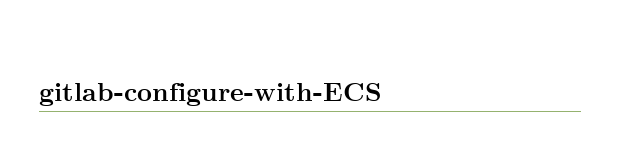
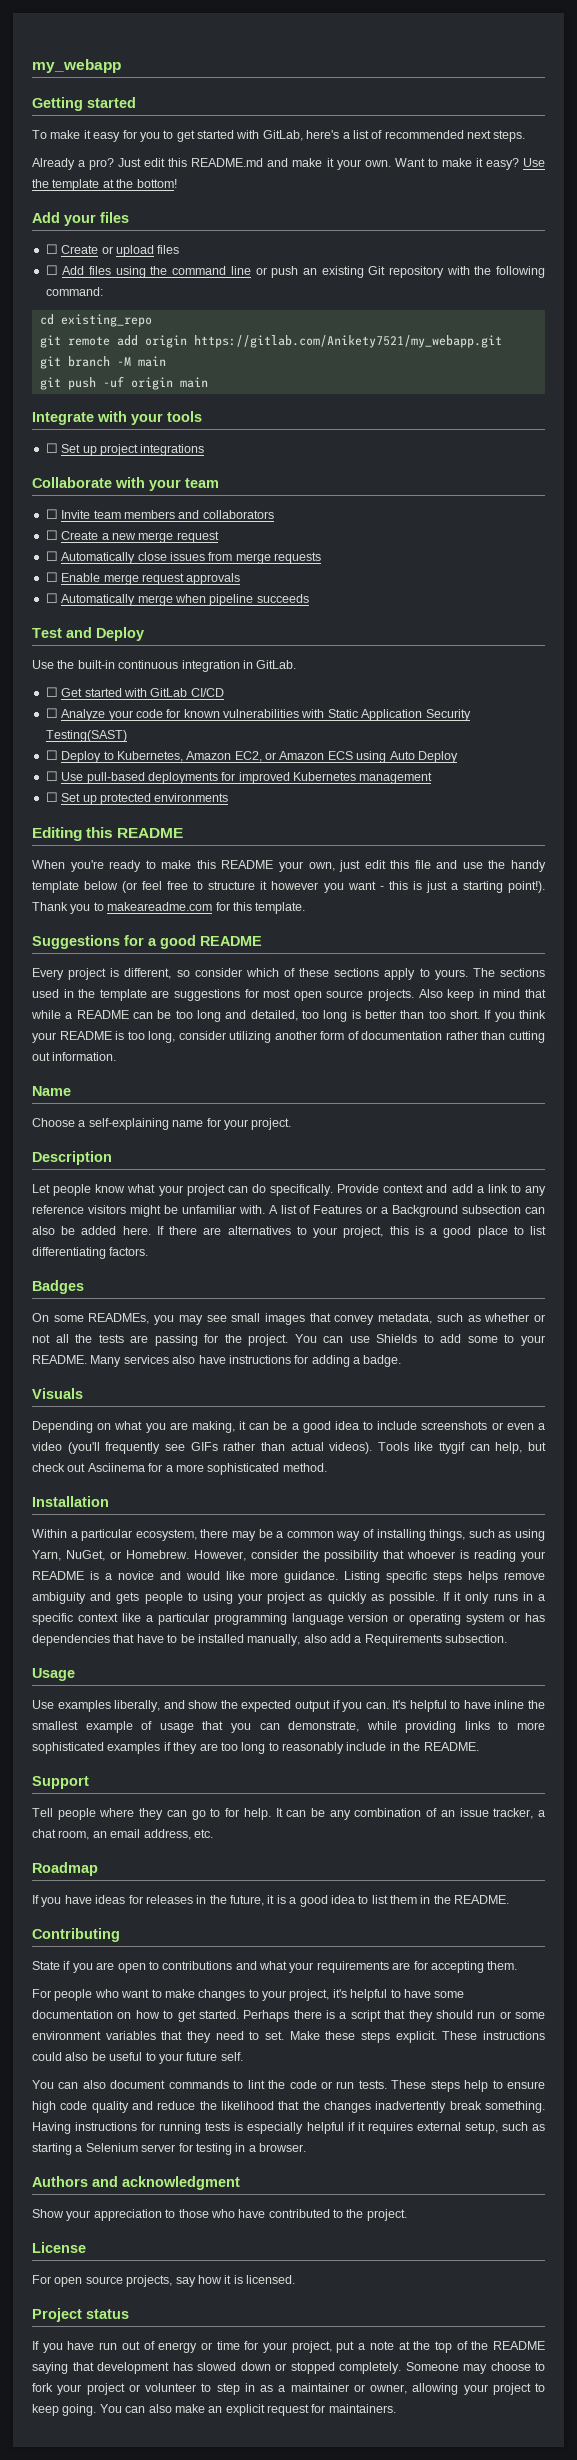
- gitlab-configure-with-ECS
+ my_webapp
+ Getting started
+ To make it easy for you to get started with GitLab, here's a list of recommended next steps.
+ Already a pro? Just edit this README.md and make it your own. Want to make it easy? Use the template at the bottom!
+ Add your files
+ ☐ Create or upload files
+ ☐ Add files using the command line or push an existing Git repository with the following command:
+ cd existing_repo
+ git remote add origin https://gitlab.com/Anikety7521/my_webapp.git
+ git branch -M main
+ git push -uf origin main
+ Integrate with your tools
+ ☐ Set up project integrations
+ Collaborate with your team
+ ☐ Invite team members and collaborators
+ ☐ Create a new merge request
+ ☐ Automatically close issues from merge requests
+ ☐ Enable merge request approvals
+ ☐ Automatically merge when pipeline succeeds
+ Test and Deploy
+ Use the built-in continuous integration in GitLab.
+ ☐ Get started with GitLab CI/CD
+ ☐ Analyze your code for known vulnerabilities with Static Application Security Testing(SAST)
+ ☐ Deploy to Kubernetes, Amazon EC2, or Amazon ECS using Auto Deploy
+ ☐ Use pull-based deployments for improved Kubernetes management
+ ☐ Set up protected environments
+ Editing this README
+ When you're ready to make this README your own, just edit this file and use the handy template below (or feel free to structure it however you want - this is just a starting point!). Thank you to makeareadme.com for this template.
+ Suggestions for a good README
+ Every project is different, so consider which of these sections apply to yours. The sections used in the template are suggestions for most open source projects. Also keep in mind that while a README can be too long and detailed, too long is better than too short. If you think your README is too long, consider utilizing another form of documentation rather than cutting out information.
+ Name
+ Choose a self-explaining name for your project.
+ Description
+ Let people know what your project can do specifically. Provide context and add a link to any reference visitors might be unfamiliar with. A list of Features or a Background subsection can also be added here. If there are alternatives to your project, this is a good place to list differentiating factors.
+ Badges
+ On some READMEs, you may see small images that convey metadata, such as whether or not all the tests are passing for the project. You can use Shields to add some to your README. Many services also have instructions for adding a badge.
+ Visuals
+ Depending on what you are making, it can be a good idea to include screenshots or even a video (you'll frequently see GIFs rather than actual videos). Tools like ttygif can help, but check out Asciinema for a more sophisticated method.
+ Installation
+ Within a particular ecosystem, there may be a common way of installing things, such as using Yarn, NuGet, or Homebrew. However, consider the possibility that whoever is reading your README is a novice and would like more guidance. Listing specific steps helps remove ambiguity and gets people to using your project as quickly as possible. If it only runs in a specific context like a particular programming language version or operating system or has dependencies that have to be installed manually, also add a Requirements subsection.
+ Usage
+ Use examples liberally, and show the expected output if you can. It's helpful to have inline the smallest example of usage that you can demonstrate, while providing links to more sophisticated examples if they are too long to reasonably include in the README.
+ Support
+ Tell people where they can go to for help. It can be any combination of an issue tracker, a chat room, an email address, etc.
+ Roadmap
+ If you have ideas for releases in the future, it is a good idea to list them in the README.
+ Contributing
+ State if you are open to contributions and what your requirements are for accepting them.
+ For people who want to make changes to your project, it's helpful to have some documentation on how to get started. Perhaps there is a script that they should run or some environment variables that they need to set. Make these steps explicit. These instructions could also be useful to your future self.
+ You can also document commands to lint the code or run tests. These steps help to ensure high code quality and reduce the likelihood that the changes inadvertently break something. Having instructions for running tests is especially helpful if it requires external setup, such as starting a Selenium server for testing in a browser.
+ Authors and acknowledgment
+ Show your appreciation to those who have contributed to the project.
+ License
+ For open source projects, say how it is licensed.
+ Project status
+ If you have run out of energy or time for your project, put a note at the top of the README saying that development has slowed down or stopped completely. Someone may choose to fork your project or volunteer to step in as a maintainer or owner, allowing your project to keep going. You can also make an explicit request for maintainers.

